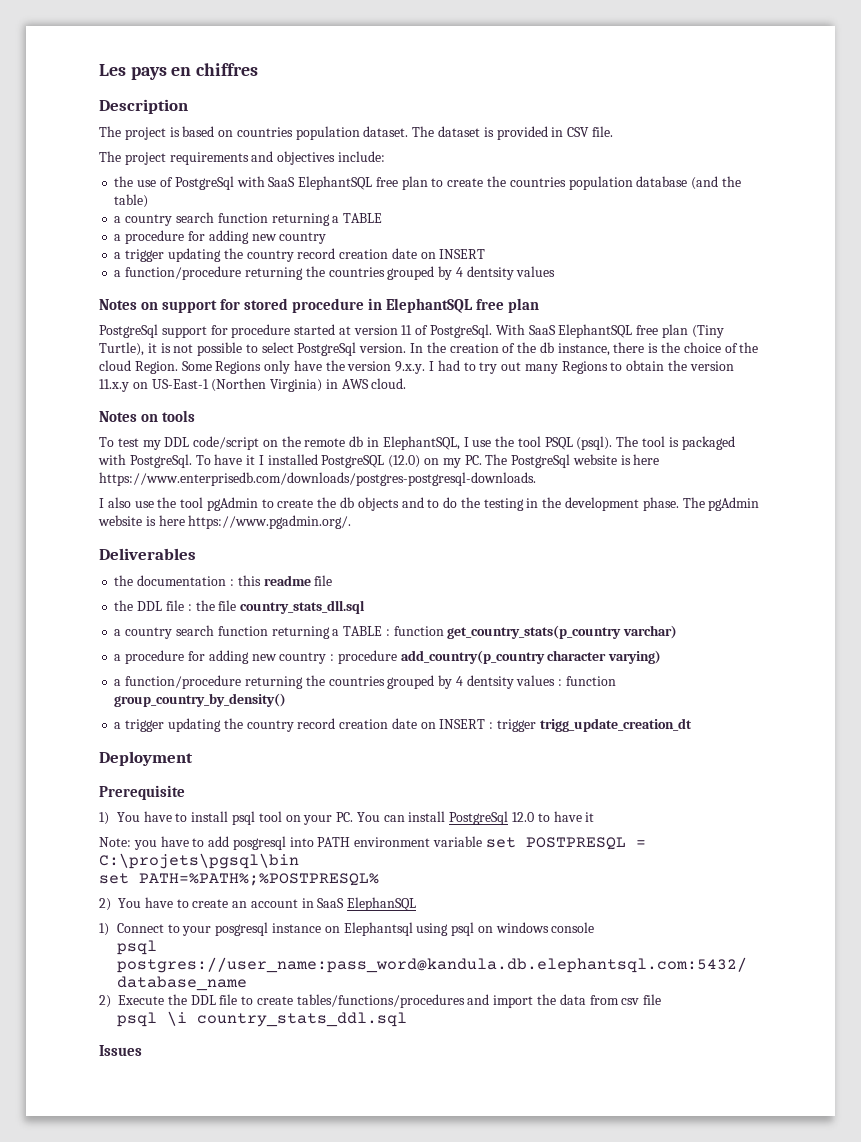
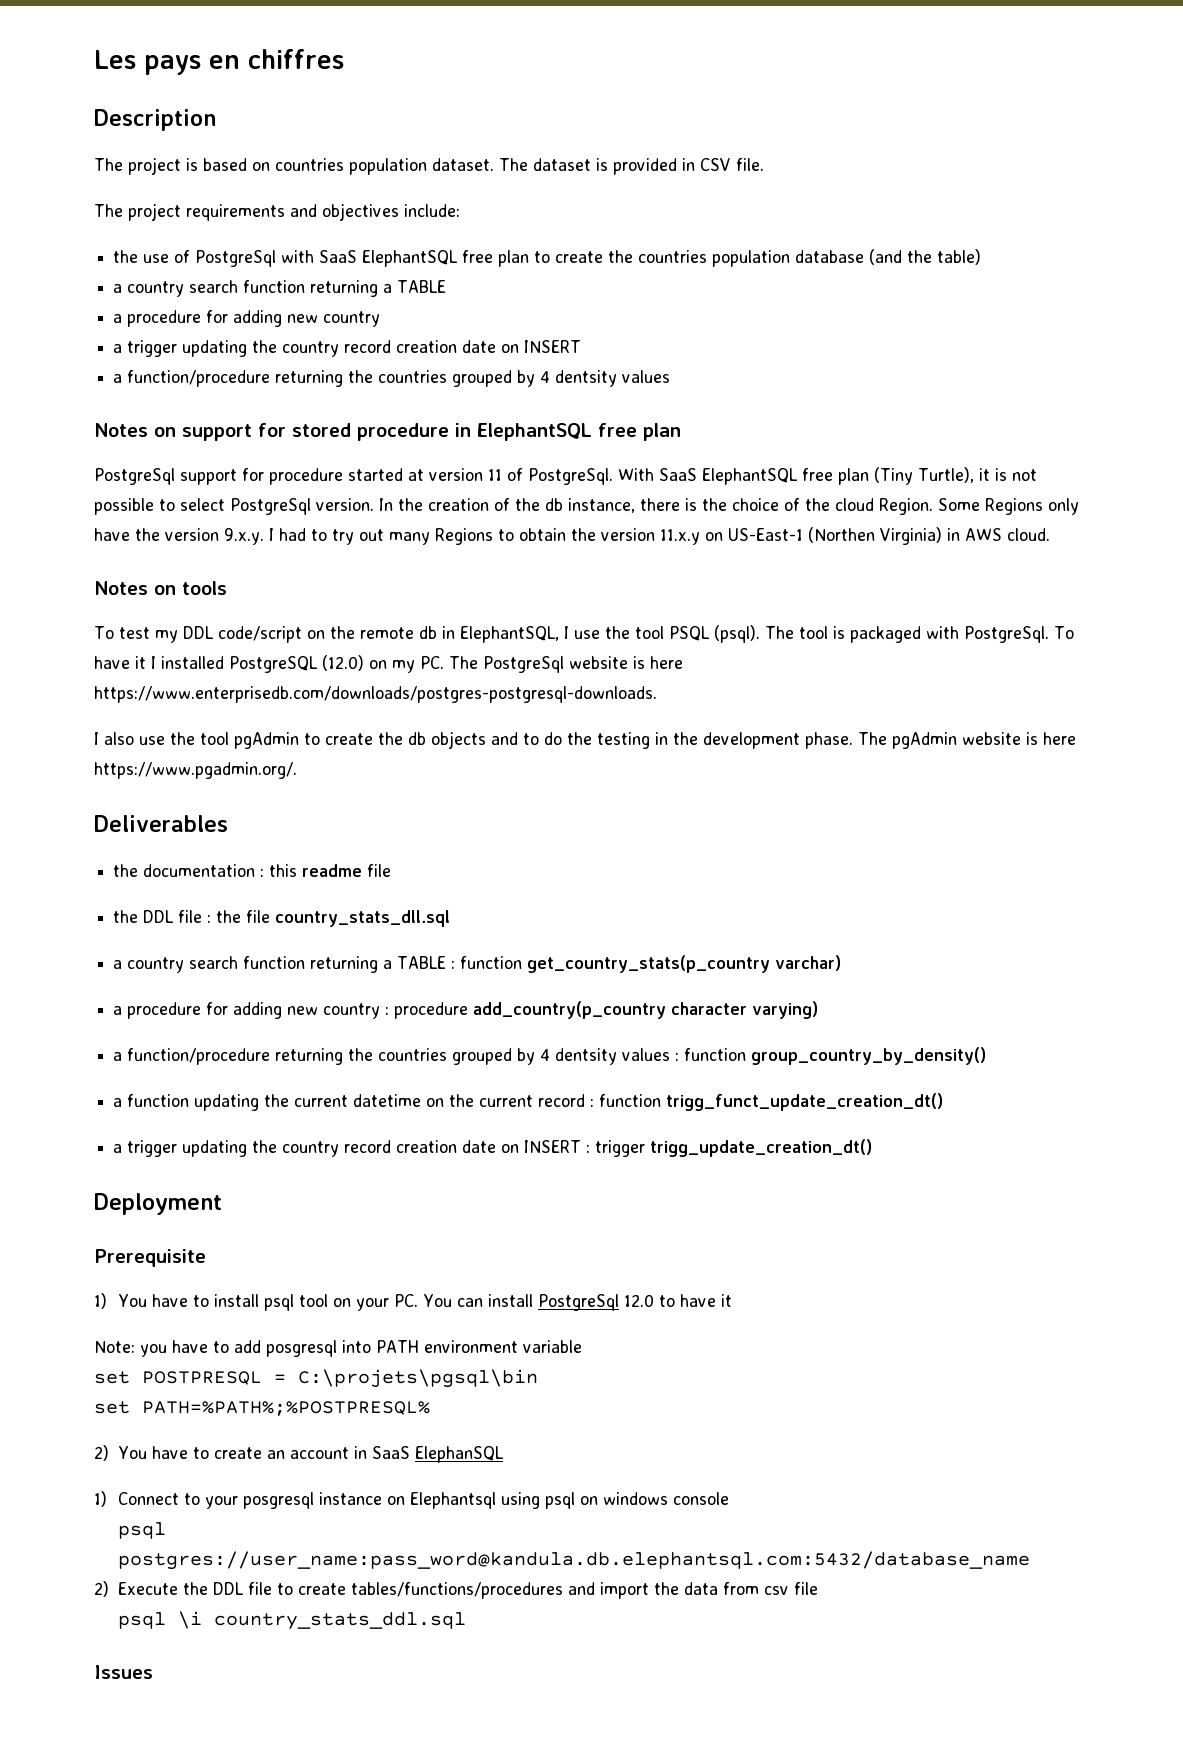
+ a function updating the current datetime on the current record : function trigg_funct_update_creation_dt()
- a trigger updating the country record creation date on INSERT : trigger trigg_update_creation_dt
+ a trigger updating the country record creation date on INSERT : trigger trigg_update_creation_dt()
- Note: you have to add posgresql into PATH environment variable set POSTPRESQL = C:\projets\pgsql\bin
+ Note: you have to add posgresql into PATH environment variable
+ set POSTPRESQL = C:\projets\pgsql\bin

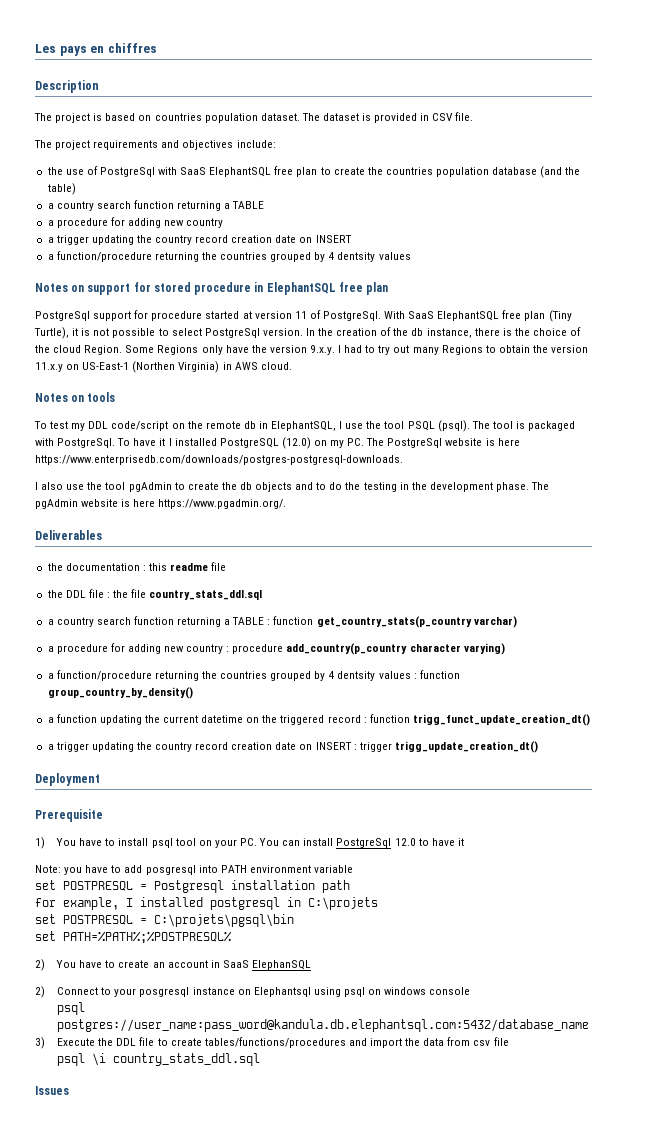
- the DDL file : the file country_stats_dll.sql
+ the DDL file : the file country_stats_ddl.sql
- a function updating the current datetime on the current record : function trigg_funct_update_creation_dt()
+ a function updating the current datetime on the triggered record : function trigg_funct_update_creation_dt()
+ set POSTPRESQL = Postgresql installation path
+ for example, I installed postgresql in C:\projets
- 1) Connect to your posgresql instance on Elephantsql using psql on windows console
+ 2) Connect to your posgresql instance on Elephantsql using psql on windows console
- 2) Execute the DDL file to create tables/functions/procedures and import the data from csv file
+ 3) Execute the DDL file to create tables/functions/procedures and import the data from csv file

